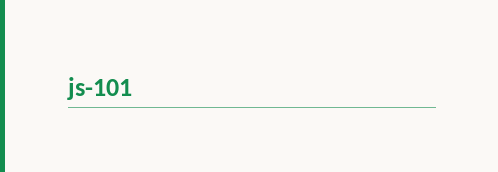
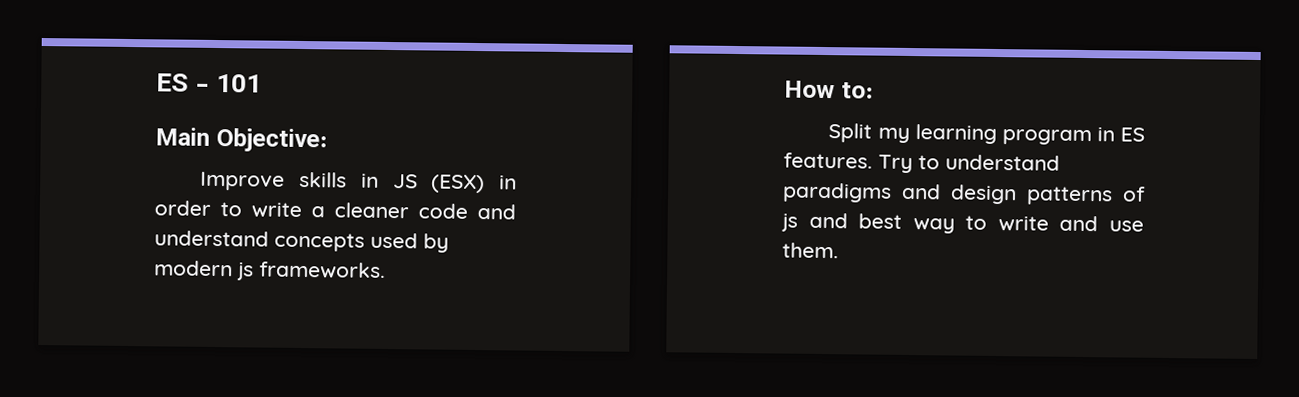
- js-101
+ ES - 101
+ Main Objective:
+ Improve skills in JS (ESX) in order to write a cleaner code and understand concepts used by modern js frameworks.
+ How to:
+ Split my learning program in ES features. Try to understand paradigms and design patterns of js and best way to write and use them.

